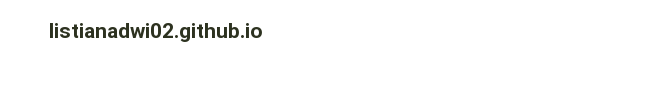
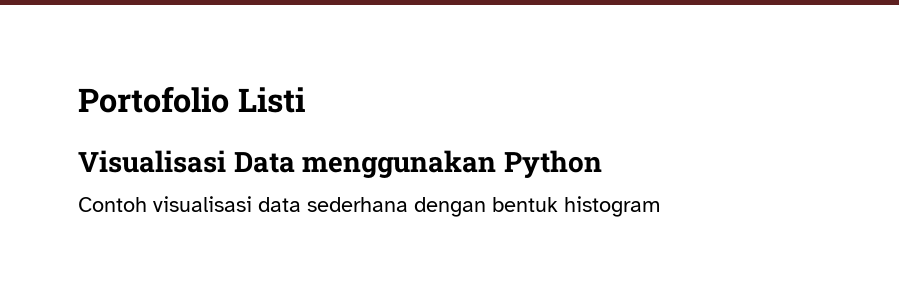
- listianadwi02.github.io
+ Portofolio Listi
+ Visualisasi Data menggunakan Python
+ Contoh visualisasi data sederhana dengan bentuk histogram

